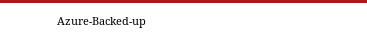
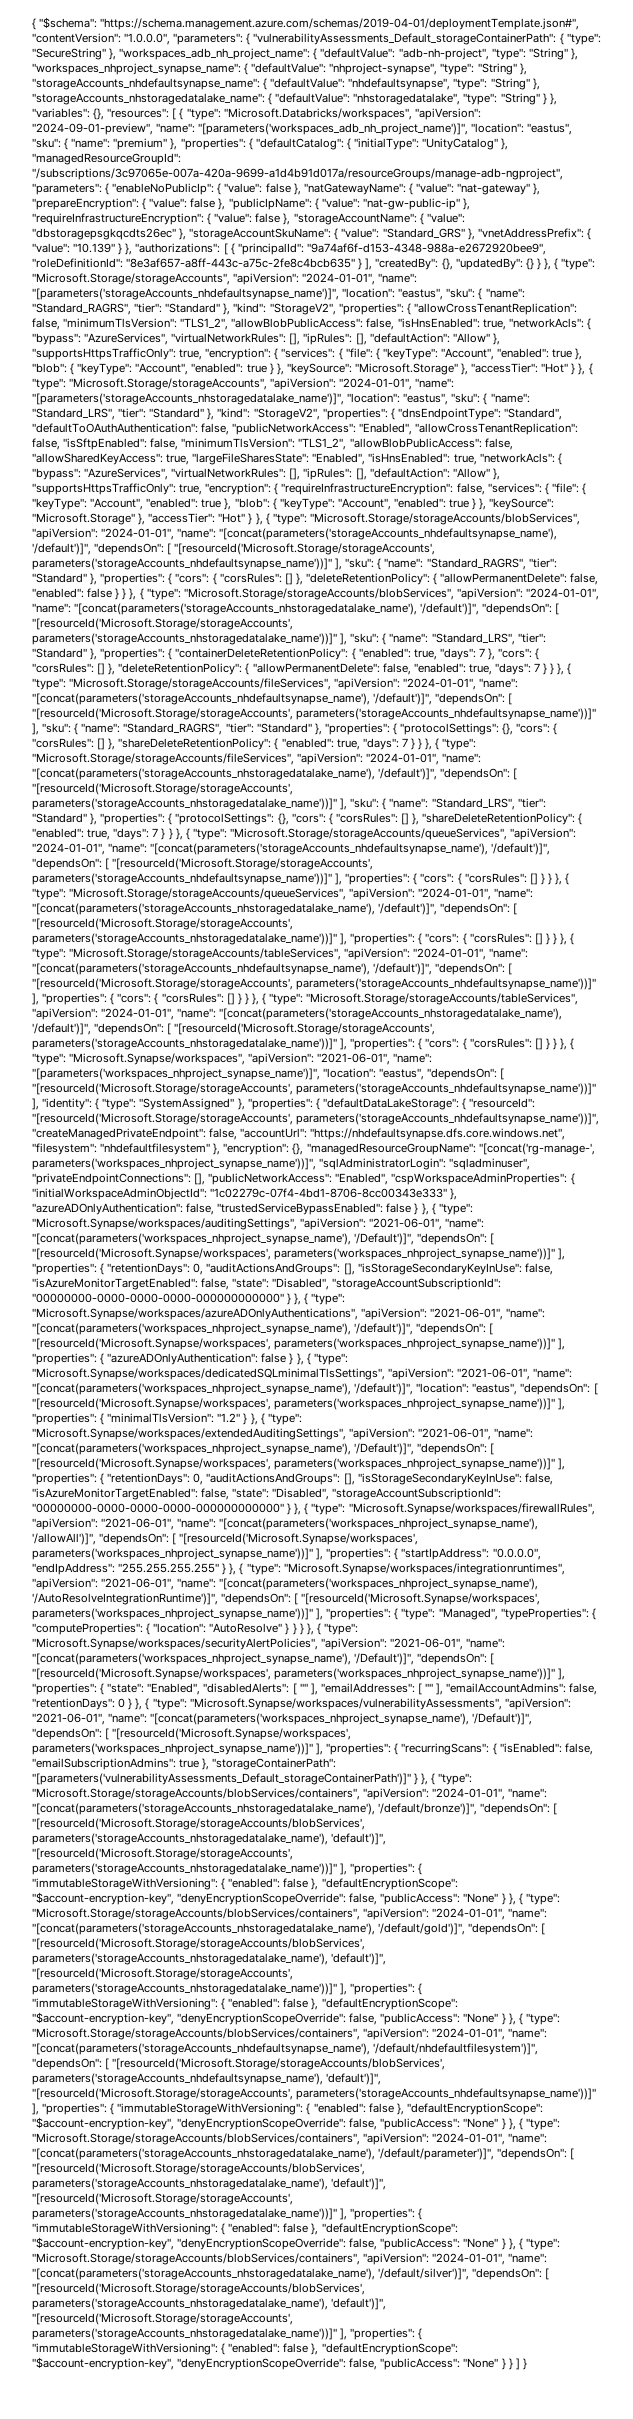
- Azure-Backed-up
+ { "$schema": "https://schema.management.azure.com/schemas/2019-04-01/deploymentTemplate.json#", "contentVersion": "1.0.0.0", "parameters": { "vulnerabilityAssessments_Default_storageContainerPath": { "type": "SecureString" }, "workspaces_adb_nh_project_name": { "defaultValue": "adb-nh-project", "type": "String" }, "workspaces_nhproject_synapse_name": { "defaultValue": "nhproject-synapse", "type": "String" }, "storageAccounts_nhdefaultsynapse_name": { "defaultValue": "nhdefaultsynapse", "type": "String" }, "storageAccounts_nhstoragedatalake_name": { "defaultValue": "nhstoragedatalake", "type": "String" } }, "variables": {}, "resources": [ { "type": "Microsoft.Databricks/workspaces", "apiVersion": "2024-09-01-preview", "name": "[parameters('workspaces_adb_nh_project_name')]", "location": "eastus", "sku": { "name": "premium" }, "properties": { "defaultCatalog": { "initialType": "UnityCatalog" }, "managedResourceGroupId": "/subscriptions/3c97065e-007a-420a-9699-a1d4b91d017a/resourceGroups/manage-adb-ngproject", "parameters": { "enableNoPublicIp": { "value": false }, "natGatewayName": { "value": "nat-gateway" }, "prepareEncryption": { "value": false }, "publicIpName": { "value": "nat-gw-public-ip" }, "requireInfrastructureEncryption": { "value": false }, "storageAccountName": { "value": "dbstoragepsgkqcdts26ec" }, "storageAccountSkuName": { "value": "Standard_GRS" }, "vnetAddressPrefix": { "value": "10.139" } }, "authorizations": [ { "principalId": "9a74af6f-d153-4348-988a-e2672920bee9", "roleDefinitionId": "8e3af657-a8ff-443c-a75c-2fe8c4bcb635" } ], "createdBy": {}, "updatedBy": {} } }, { "type": "Microsoft.Storage/storageAccounts", "apiVersion": "2024-01-01", "name": "[parameters('storageAccounts_nhdefaultsynapse_name')]", "location": "eastus", "sku": { "name": "Standard_RAGRS", "tier": "Standard" }, "kind": "StorageV2", "properties": { "allowCrossTenantReplication": false, "minimumTlsVersion": "TLS1_2", "allowBlobPublicAccess": false, "isHnsEnabled": true, "networkAcls": { "bypass": "AzureServices", "virtualNetworkRules": [], "ipRules": [], "defaultAction": "Allow" }, "supportsHttpsTrafficOnly": true, "encryption": { "services": { "file": { "keyType": "Account", "enabled": true }, "blob": { "keyType": "Account", "enabled": true } }, "keySource": "Microsoft.Storage" }, "accessTier": "Hot" } }, { "type": "Microsoft.Storage/storageAccounts", "apiVersion": "2024-01-01", "name": "[parameters('storageAccounts_nhstoragedatalake_name')]", "location": "eastus", "sku": { "name": "Standard_LRS", "tier": "Standard" }, "kind": "StorageV2", "properties": { "dnsEndpointType": "Standard", "defaultToOAuthAuthentication": false, "publicNetworkAccess": "Enabled", "allowCrossTenantReplication": false, "isSftpEnabled": false, "minimumTlsVersion": "TLS1_2", "allowBlobPublicAccess": false, "allowSharedKeyAccess": true, "largeFileSharesState": "Enabled", "isHnsEnabled": true, "networkAcls": { "bypass": "AzureServices", "virtualNetworkRules": [], "ipRules": [], "defaultAction": "Allow" }, "supportsHttpsTrafficOnly": true, "encryption": { "requireInfrastructureEncryption": false, "services": { "file": { "keyType": "Account", "enabled": true }, "blob": { "keyType": "Account", "enabled": true } }, "keySource": "Microsoft.Storage" }, "accessTier": "Hot" } }, { "type": "Microsoft.Storage/storageAccounts/blobServices", "apiVersion": "2024-01-01", "name": "[concat(parameters('storageAccounts_nhdefaultsynapse_name'), '/default')]", "dependsOn": [ "[resourceId('Microsoft.Storage/storageAccounts', parameters('storageAccounts_nhdefaultsynapse_name'))]" ], "sku": { "name": "Standard_RAGRS", "tier": "Standard" }, "properties": { "cors": { "corsRules": [] }, "deleteRetentionPolicy": { "allowPermanentDelete": false, "enabled": false } } }, { "type": "Microsoft.Storage/storageAccounts/blobServices", "apiVersion": "2024-01-01", "name": "[concat(parameters('storageAccounts_nhstoragedatalake_name'), '/default')]", "dependsOn": [ "[resourceId('Microsoft.Storage/storageAccounts', parameters('storageAccounts_nhstoragedatalake_name'))]" ], "sku": { "name": "Standard_LRS", "tier": "Standard" }, "properties": { "containerDeleteRetentionPolicy": { "enabled": true, "days": 7 }, "cors": { "corsRules": [] }, "deleteRetentionPolicy": { "allowPermanentDelete": false, "enabled": true, "days": 7 } } }, { "type": "Microsoft.Storage/storageAccounts/fileServices", "apiVersion": "2024-01-01", "name": "[concat(parameters('storageAccounts_nhdefaultsynapse_name'), '/default')]", "dependsOn": [ "[resourceId('Microsoft.Storage/storageAccounts', parameters('storageAccounts_nhdefaultsynapse_name'))]" ], "sku": { "name": "Standard_RAGRS", "tier": "Standard" }, "properties": { "protocolSettings": {}, "cors": { "corsRules": [] }, "shareDeleteRetentionPolicy": { "enabled": true, "days": 7 } } }, { "type": "Microsoft.Storage/storageAccounts/fileServices", "apiVersion": "2024-01-01", "name": "[concat(parameters('storageAccounts_nhstoragedatalake_name'), '/default')]", "dependsOn": [ "[resourceId('Microsoft.Storage/storageAccounts', parameters('storageAccounts_nhstoragedatalake_name'))]" ], "sku": { "name": "Standard_LRS", "tier": "Standard" }, "properties": { "protocolSettings": {}, "cors": { "corsRules": [] }, "shareDeleteRetentionPolicy": { "enabled": true, "days": 7 } } }, { "type": "Microsoft.Storage/storageAccounts/queueServices", "apiVersion": "2024-01-01", "name": "[concat(parameters('storageAccounts_nhdefaultsynapse_name'), '/default')]", "dependsOn": [ "[resourceId('Microsoft.Storage/storageAccounts', parameters('storageAccounts_nhdefaultsynapse_name'))]" ], "properties": { "cors": { "corsRules": [] } } }, { "type": "Microsoft.Storage/storageAccounts/queueServices", "apiVersion": "2024-01-01", "name": "[concat(parameters('storageAccounts_nhstoragedatalake_name'), '/default')]", "dependsOn": [ "[resourceId('Microsoft.Storage/storageAccounts', parameters('storageAccounts_nhstoragedatalake_name'))]" ], "properties": { "cors": { "corsRules": [] } } }, { "type": "Microsoft.Storage/storageAccounts/tableServices", "apiVersion": "2024-01-01", "name": "[concat(parameters('storageAccounts_nhdefaultsynapse_name'), '/default')]", "dependsOn": [ "[resourceId('Microsoft.Storage/storageAccounts', parameters('storageAccounts_nhdefaultsynapse_name'))]" ], "properties": { "cors": { "corsRules": [] } } }, { "type": "Microsoft.Storage/storageAccounts/tableServices", "apiVersion": "2024-01-01", "name": "[concat(parameters('storageAccounts_nhstoragedatalake_name'), '/default')]", "dependsOn": [ "[resourceId('Microsoft.Storage/storageAccounts', parameters('storageAccounts_nhstoragedatalake_name'))]" ], "properties": { "cors": { "corsRules": [] } } }, { "type": "Microsoft.Synapse/workspaces", "apiVersion": "2021-06-01", "name": "[parameters('workspaces_nhproject_synapse_name')]", "location": "eastus", "dependsOn": [ "[resourceId('Microsoft.Storage/storageAccounts', parameters('storageAccounts_nhdefaultsynapse_name'))]" ], "identity": { "type": "SystemAssigned" }, "properties": { "defaultDataLakeStorage": { "resourceId": "[resourceId('Microsoft.Storage/storageAccounts', parameters('storageAccounts_nhdefaultsynapse_name'))]", "createManagedPrivateEndpoint": false, "accountUrl": "https://nhdefaultsynapse.dfs.core.windows.net", "filesystem": "nhdefaultfilesystem" }, "encryption": {}, "managedResourceGroupName": "[concat('rg-manage-', parameters('workspaces_nhproject_synapse_name'))]", "sqlAdministratorLogin": "sqladminuser", "privateEndpointConnections": [], "publicNetworkAccess": "Enabled", "cspWorkspaceAdminProperties": { "initialWorkspaceAdminObjectId": "1c02279c-07f4-4bd1-8706-8cc00343e333" }, "azureADOnlyAuthentication": false, "trustedServiceBypassEnabled": false } }, { "type": "Microsoft.Synapse/workspaces/auditingSettings", "apiVersion": "2021-06-01", "name": "[concat(parameters('workspaces_nhproject_synapse_name'), '/Default')]", "dependsOn": [ "[resourceId('Microsoft.Synapse/workspaces', parameters('workspaces_nhproject_synapse_name'))]" ], "properties": { "retentionDays": 0, "auditActionsAndGroups": [], "isStorageSecondaryKeyInUse": false, "isAzureMonitorTargetEnabled": false, "state": "Disabled", "storageAccountSubscriptionId": "00000000-0000-0000-0000-000000000000" } }, { "type": "Microsoft.Synapse/workspaces/azureADOnlyAuthentications", "apiVersion": "2021-06-01", "name": "[concat(parameters('workspaces_nhproject_synapse_name'), '/default')]", "dependsOn": [ "[resourceId('Microsoft.Synapse/workspaces', parameters('workspaces_nhproject_synapse_name'))]" ], "properties": { "azureADOnlyAuthentication": false } }, { "type": "Microsoft.Synapse/workspaces/dedicatedSQLminimalTlsSettings", "apiVersion": "2021-06-01", "name": "[concat(parameters('workspaces_nhproject_synapse_name'), '/default')]", "location": "eastus", "dependsOn": [ "[resourceId('Microsoft.Synapse/workspaces', parameters('workspaces_nhproject_synapse_name'))]" ], "properties": { "minimalTlsVersion": "1.2" } }, { "type": "Microsoft.Synapse/workspaces/extendedAuditingSettings", "apiVersion": "2021-06-01", "name": "[concat(parameters('workspaces_nhproject_synapse_name'), '/Default')]", "dependsOn": [ "[resourceId('Microsoft.Synapse/workspaces', parameters('workspaces_nhproject_synapse_name'))]" ], "properties": { "retentionDays": 0, "auditActionsAndGroups": [], "isStorageSecondaryKeyInUse": false, "isAzureMonitorTargetEnabled": false, "state": "Disabled", "storageAccountSubscriptionId": "00000000-0000-0000-0000-000000000000" } }, { "type": "Microsoft.Synapse/workspaces/firewallRules", "apiVersion": "2021-06-01", "name": "[concat(parameters('workspaces_nhproject_synapse_name'), '/allowAll')]", "dependsOn": [ "[resourceId('Microsoft.Synapse/workspaces', parameters('workspaces_nhproject_synapse_name'))]" ], "properties": { "startIpAddress": "0.0.0.0", "endIpAddress": "255.255.255.255" } }, { "type": "Microsoft.Synapse/workspaces/integrationruntimes", "apiVersion": "2021-06-01", "name": "[concat(parameters('workspaces_nhproject_synapse_name'), '/AutoResolveIntegrationRuntime')]", "dependsOn": [ "[resourceId('Microsoft.Synapse/workspaces', parameters('workspaces_nhproject_synapse_name'))]" ], "properties": { "type": "Managed", "typeProperties": { "computeProperties": { "location": "AutoResolve" } } } }, { "type": "Microsoft.Synapse/workspaces/securityAlertPolicies", "apiVersion": "2021-06-01", "name": "[concat(parameters('workspaces_nhproject_synapse_name'), '/Default')]", "dependsOn": [ "[resourceId('Microsoft.Synapse/workspaces', parameters('workspaces_nhproject_synapse_name'))]" ], "properties": { "state": "Enabled", "disabledAlerts": [ "" ], "emailAddresses": [ "" ], "emailAccountAdmins": false, "retentionDays": 0 } }, { "type": "Microsoft.Synapse/workspaces/vulnerabilityAssessments", "apiVersion": "2021-06-01", "name": "[concat(parameters('workspaces_nhproject_synapse_name'), '/Default')]", "dependsOn": [ "[resourceId('Microsoft.Synapse/workspaces', parameters('workspaces_nhproject_synapse_name'))]" ], "properties": { "recurringScans": { "isEnabled": false, "emailSubscriptionAdmins": true }, "storageContainerPath": "[parameters('vulnerabilityAssessments_Default_storageContainerPath')]" } }, { "type": "Microsoft.Storage/storageAccounts/blobServices/containers", "apiVersion": "2024-01-01", "name": "[concat(parameters('storageAccounts_nhstoragedatalake_name'), '/default/bronze')]", "dependsOn": [ "[resourceId('Microsoft.Storage/storageAccounts/blobServices', parameters('storageAccounts_nhstoragedatalake_name'), 'default')]", "[resourceId('Microsoft.Storage/storageAccounts', parameters('storageAccounts_nhstoragedatalake_name'))]" ], "properties": { "immutableStorageWithVersioning": { "enabled": false }, "defaultEncryptionScope": "$account-encryption-key", "denyEncryptionScopeOverride": false, "publicAccess": "None" } }, { "type": "Microsoft.Storage/storageAccounts/blobServices/containers", "apiVersion": "2024-01-01", "name": "[concat(parameters('storageAccounts_nhstoragedatalake_name'), '/default/gold')]", "dependsOn": [ "[resourceId('Microsoft.Storage/storageAccounts/blobServices', parameters('storageAccounts_nhstoragedatalake_name'), 'default')]", "[resourceId('Microsoft.Storage/storageAccounts', parameters('storageAccounts_nhstoragedatalake_name'))]" ], "properties": { "immutableStorageWithVersioning": { "enabled": false }, "defaultEncryptionScope": "$account-encryption-key", "denyEncryptionScopeOverride": false, "publicAccess": "None" } }, { "type": "Microsoft.Storage/storageAccounts/blobServices/containers", "apiVersion": "2024-01-01", "name": "[concat(parameters('storageAccounts_nhdefaultsynapse_name'), '/default/nhdefaultfilesystem')]", "dependsOn": [ "[resourceId('Microsoft.Storage/storageAccounts/blobServices', parameters('storageAccounts_nhdefaultsynapse_name'), 'default')]", "[resourceId('Microsoft.Storage/storageAccounts', parameters('storageAccounts_nhdefaultsynapse_name'))]" ], "properties": { "immutableStorageWithVersioning": { "enabled": false }, "defaultEncryptionScope": "$account-encryption-key", "denyEncryptionScopeOverride": false, "publicAccess": "None" } }, { "type": "Microsoft.Storage/storageAccounts/blobServices/containers", "apiVersion": "2024-01-01", "name": "[concat(parameters('storageAccounts_nhstoragedatalake_name'), '/default/parameter')]", "dependsOn": [ "[resourceId('Microsoft.Storage/storageAccounts/blobServices', parameters('storageAccounts_nhstoragedatalake_name'), 'default')]", "[resourceId('Microsoft.Storage/storageAccounts', parameters('storageAccounts_nhstoragedatalake_name'))]" ], "properties": { "immutableStorageWithVersioning": { "enabled": false }, "defaultEncryptionScope": "$account-encryption-key", "denyEncryptionScopeOverride": false, "publicAccess": "None" } }, { "type": "Microsoft.Storage/storageAccounts/blobServices/containers", "apiVersion": "2024-01-01", "name": "[concat(parameters('storageAccounts_nhstoragedatalake_name'), '/default/silver')]", "dependsOn": [ "[resourceId('Microsoft.Storage/storageAccounts/blobServices', parameters('storageAccounts_nhstoragedatalake_name'), 'default')]", "[resourceId('Microsoft.Storage/storageAccounts', parameters('storageAccounts_nhstoragedatalake_name'))]" ], "properties": { "immutableStorageWithVersioning": { "enabled": false }, "defaultEncryptionScope": "$account-encryption-key", "denyEncryptionScopeOverride": false, "publicAccess": "None" } } ] }

